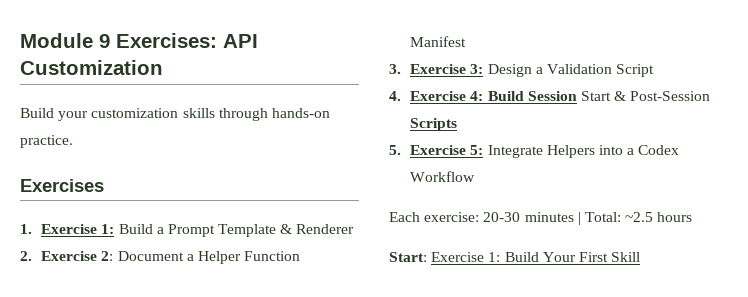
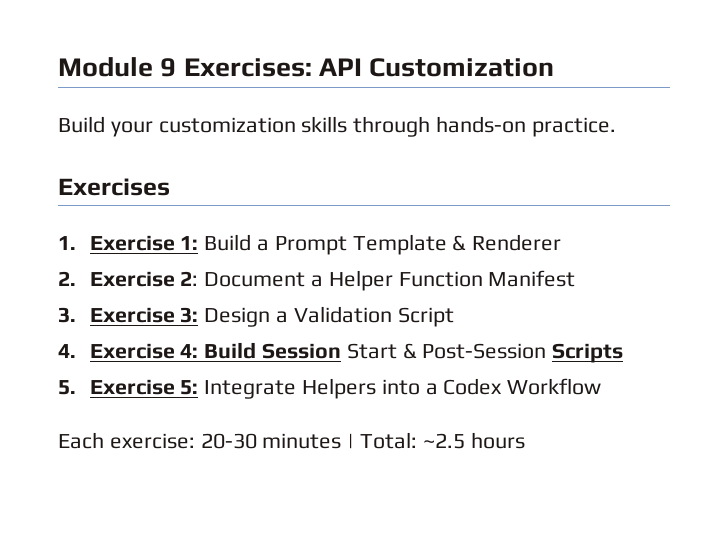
- Start: Exercise 1: Build Your First Skill

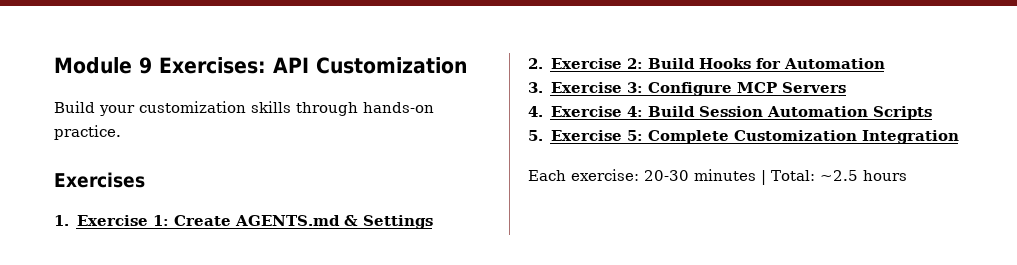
- 1. Exercise 1: Build a Prompt Template & Renderer
- 2. Exercise 2: Document a Helper Function Manifest
+ 1. Exercise 1: Create AGENTS.md & Settings
+ 2. Exercise 2: Build Hooks for Automation
- 3. Exercise 3: Design a Validation Script
+ 3. Exercise 3: Configure MCP Servers
- 4. Exercise 4: Build Session Start & Post-Session Scripts
+ 4. Exercise 4: Build Session Automation Scripts
- 5. Exercise 5: Integrate Helpers into a Codex Workflow
+ 5. Exercise 5: Complete Customization Integration

